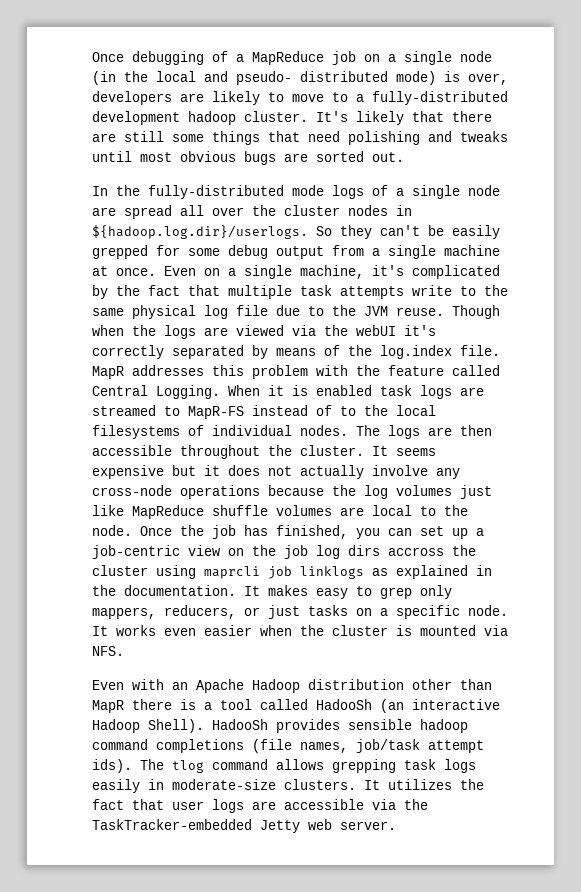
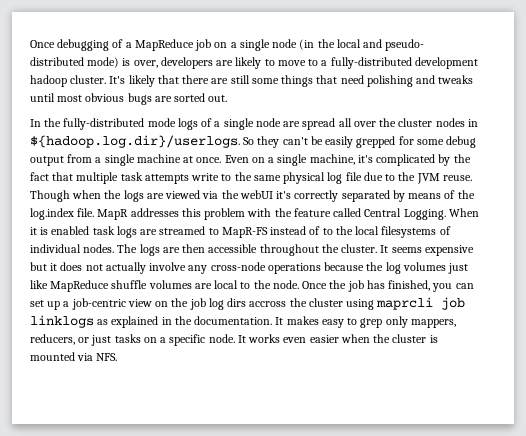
- Even with an Apache Hadoop distribution other than MapR there is a tool called HadooSh (an interactive Hadoop Shell). HadooSh provides sensible hadoop command completions (file names, job/task attempt ids). The tlog command allows grepping task logs easily in moderate-size clusters. It utilizes the fact that user logs are accessible via the TaskTracker-embedded Jetty web server.

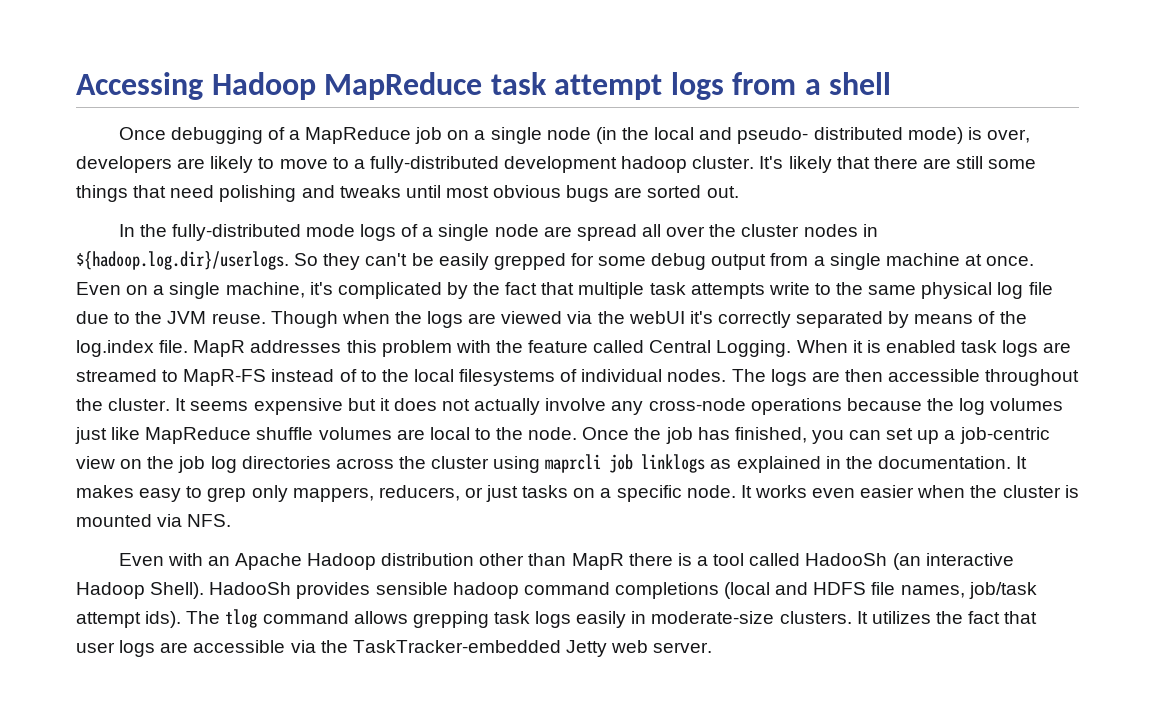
+ Accessing Hadoop MapReduce task attempt logs from a shell
- Once the job has finished, you can set up a job-centric view on the job log dirs accross the cluster using maprcli job linklogs as explained in the documentation.
+ Once the job has finished, you can set up a job-centric view on the job log directories across the cluster using maprcli job linklogs as explained in the documentation.
+ Even with an Apache Hadoop distribution other than MapR there is a tool called HadooSh (an interactive Hadoop Shell). HadooSh provides sensible hadoop command completions (local and HDFS file names, job/task attempt ids). The tlog command allows grepping task logs easily in moderate-size clusters. It utilizes the fact that user logs are accessible via the TaskTracker-embedded Jetty web server.

